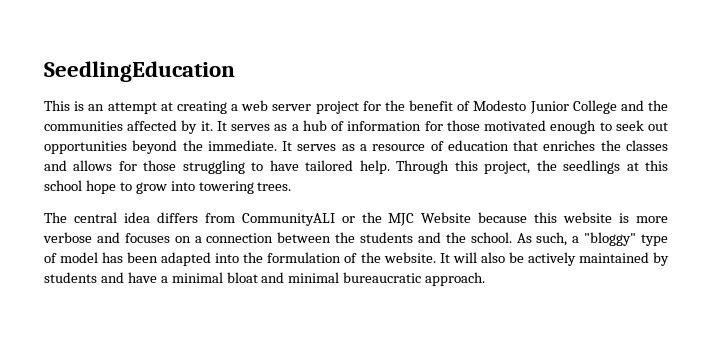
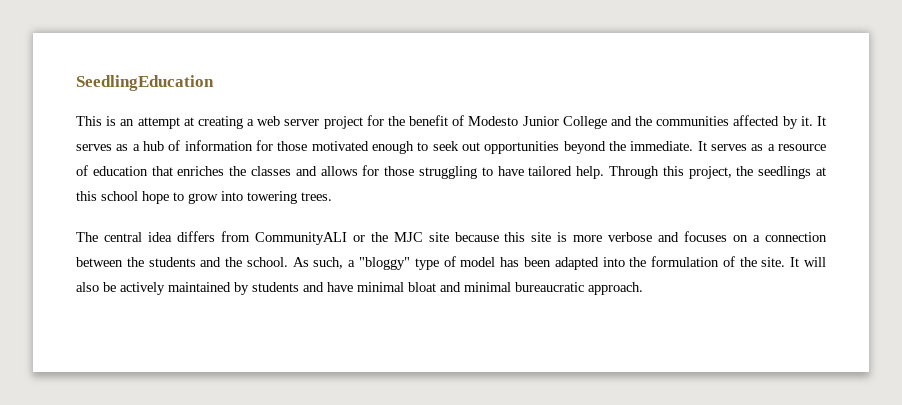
- The central idea differs from CommunityALI or the MJC Website because this website is more verbose and focuses on a connection between the students and the school.
+ The central idea differs from CommunityALI or the MJC site because this site is more verbose and focuses on a connection between the students and the school.
- As such, a "bloggy" type of model has been adapted into the formulation of the website.
+ As such, a "bloggy" type of model has been adapted into the formulation of the site.
- It will also be actively maintained by students and have a minimal bloat and minimal bureaucratic approach.
+ It will also be actively maintained by students and have minimal bloat and minimal bureaucratic approach.

